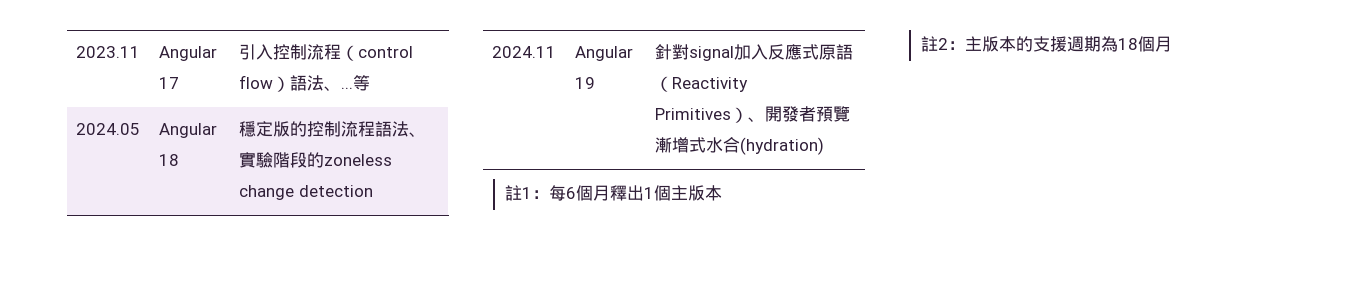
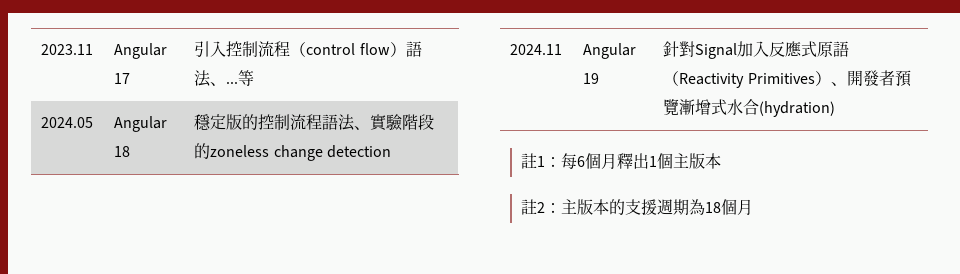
- 2024.11 | Angular 19 | 針對signal加入反應式原語（Reactivity Primitives）、開發者預覽漸增式水合(hydration)
+ 2024.11 | Angular 19 | 針對Signal加入反應式原語（Reactivity Primitives）、開發者預覽漸增式水合(hydration)

